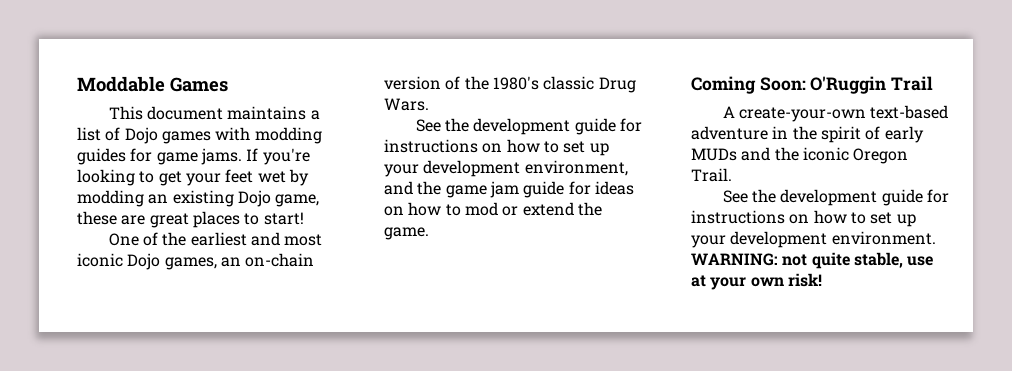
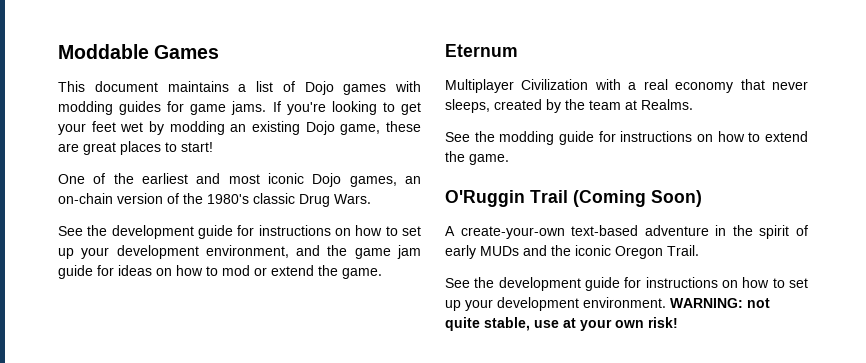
- Coming Soon: O'Ruggin Trail
+ Eternum
+ Multiplayer Civilization with a real economy that never sleeps, created by the team at Realms.
+ See the modding guide for instructions on how to extend the game.
+ O'Ruggin Trail (Coming Soon)

